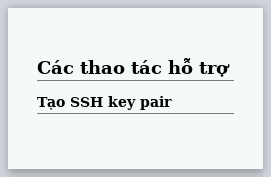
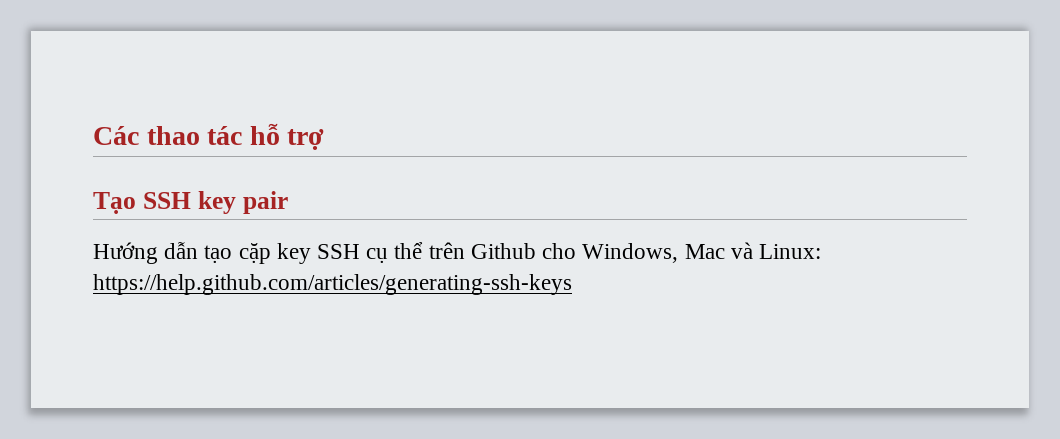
+ Hướng dẫn tạo cặp key SSH cụ thể trên Github cho Windows, Mac và Linux: https://help.github.com/articles/generating-ssh-keys

